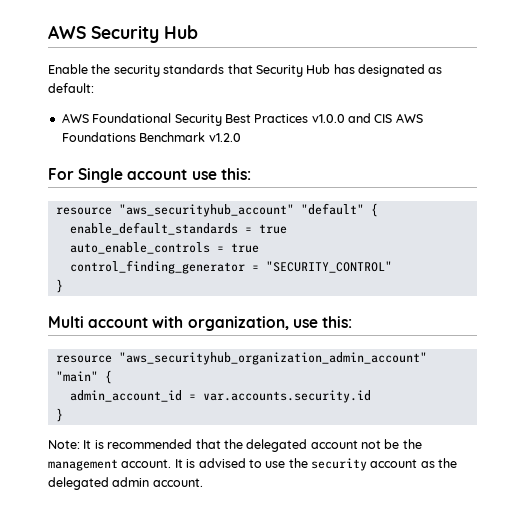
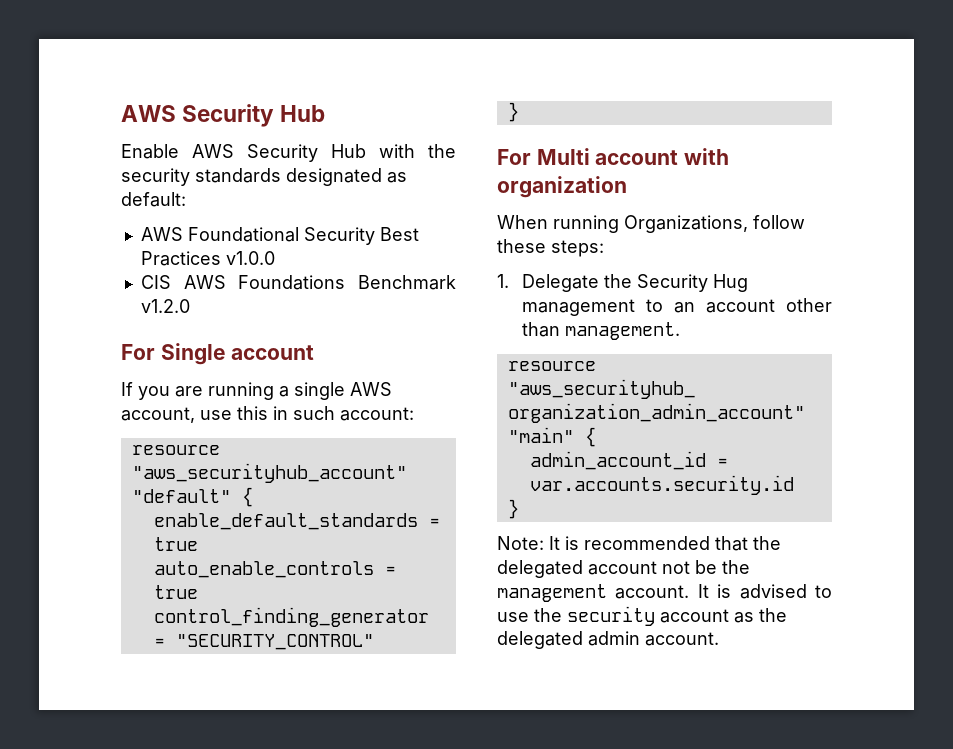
- Enable the security standards that Security Hub has designated as default:
+ Enable AWS Security Hub with the security standards designated as default:
- AWS Foundational Security Best Practices v1.0.0 and CIS AWS Foundations Benchmark v1.2.0
+ AWS Foundational Security Best Practices v1.0.0
+ CIS AWS Foundations Benchmark v1.2.0
- For Single account use this:
+ For Single account
+ If you are running a single AWS account, use this in such account:
- Multi account with organization, use this:
+ For Multi account with organization
+ When running Organizations, follow these steps:
+ 1. Delegate the Security Hug management to an account other than management.

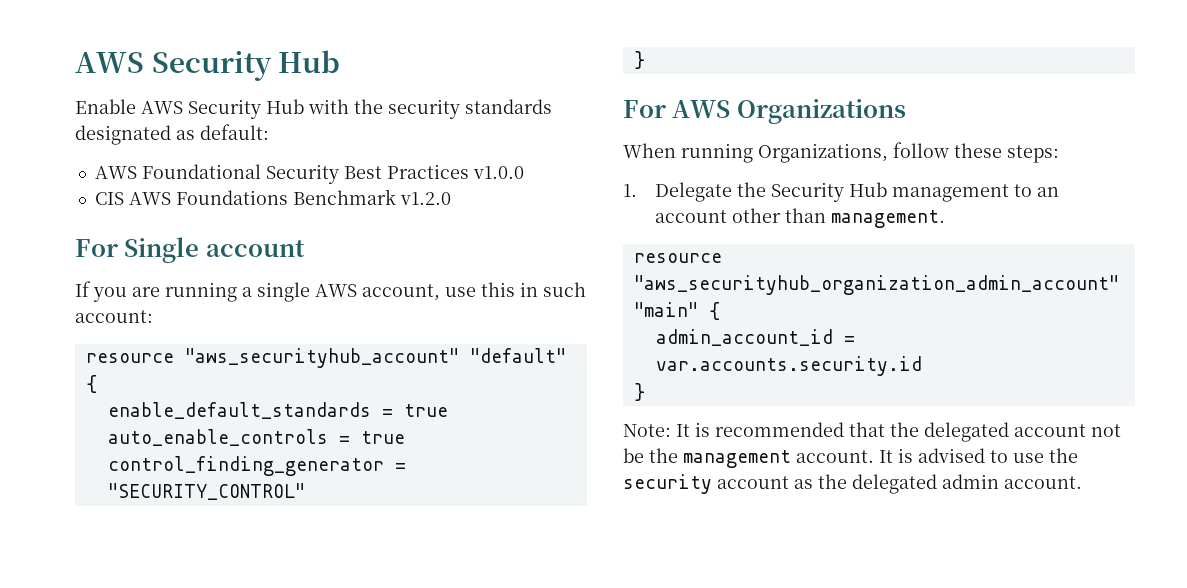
- For Multi account with organization
+ For AWS Organizations
- 1. Delegate the Security Hug management to an account other than management.
+ 1. Delegate the Security Hub management to an account other than management.

